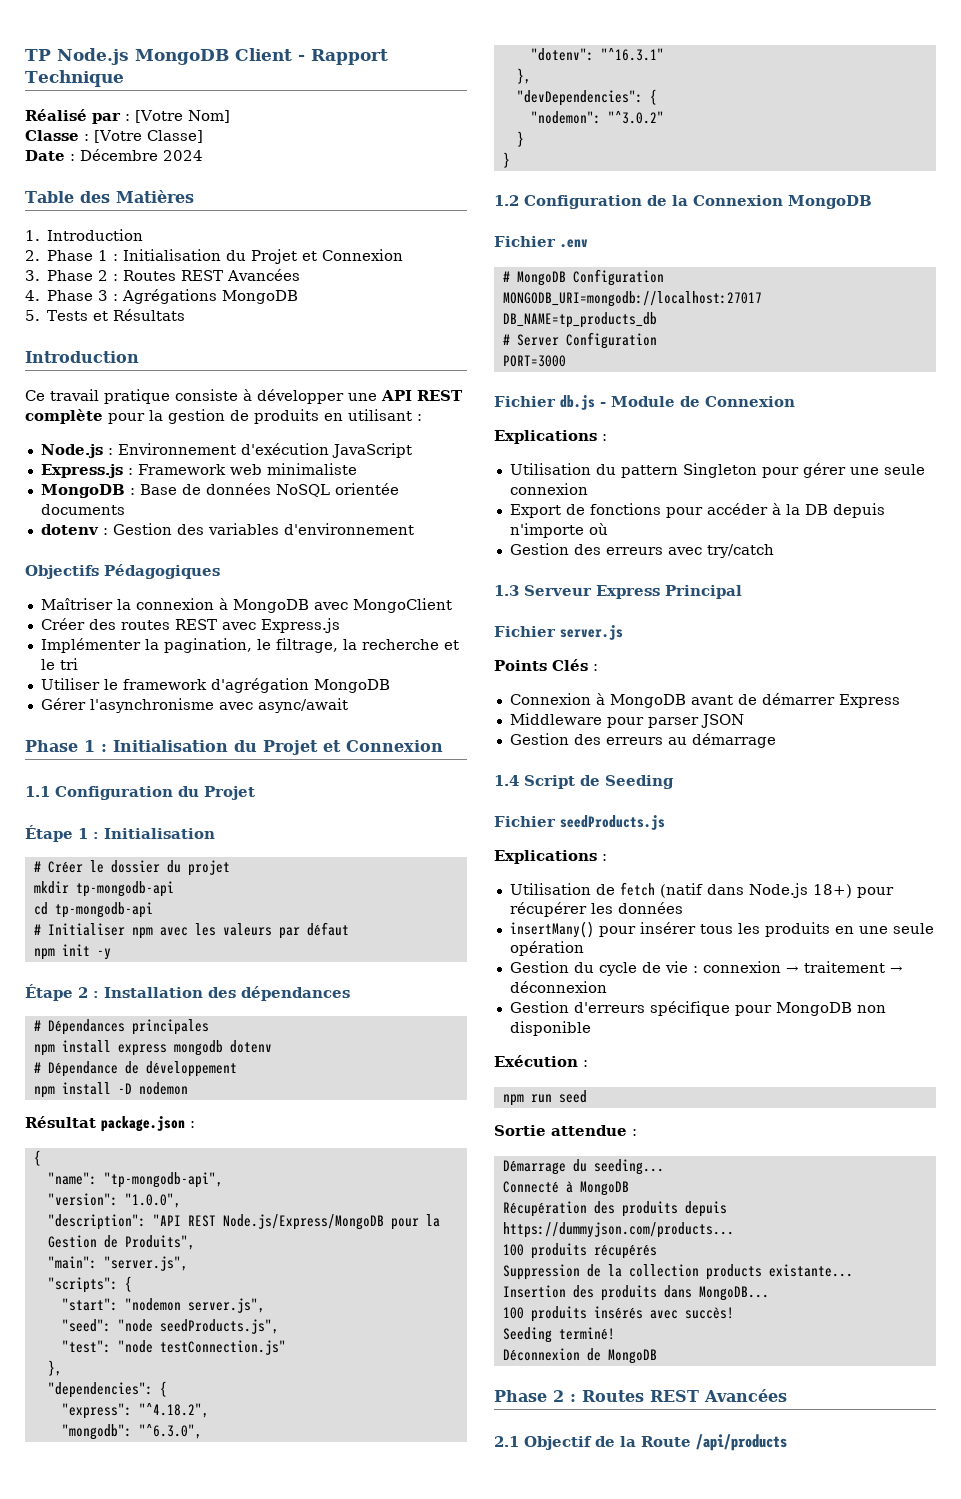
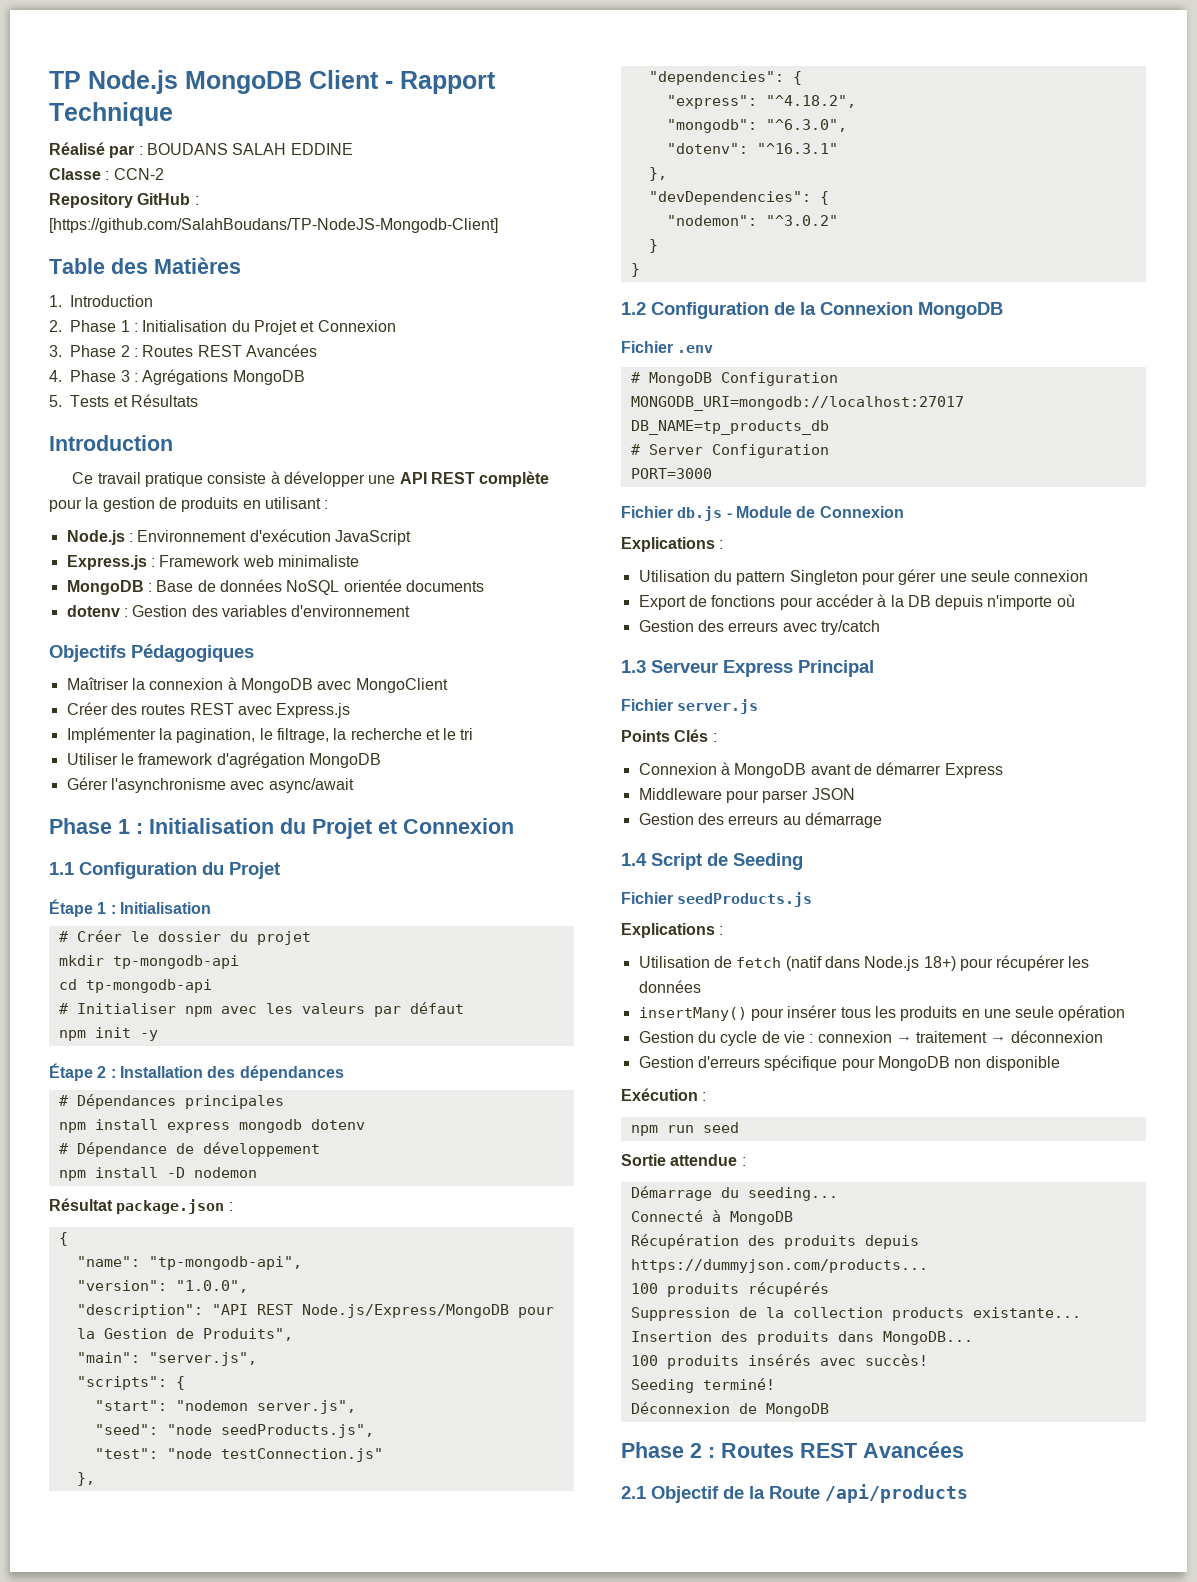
- Réalisé par : [Votre Nom]
+ Réalisé par : BOUDANS SALAH EDDINE
- Classe : [Votre Classe]
- Date : Décembre 2024
+ Classe : CCN-2
+ Repository GitHub : [https://github.com/SalahBoudans/TP-NodeJS-Mongodb-Client]

